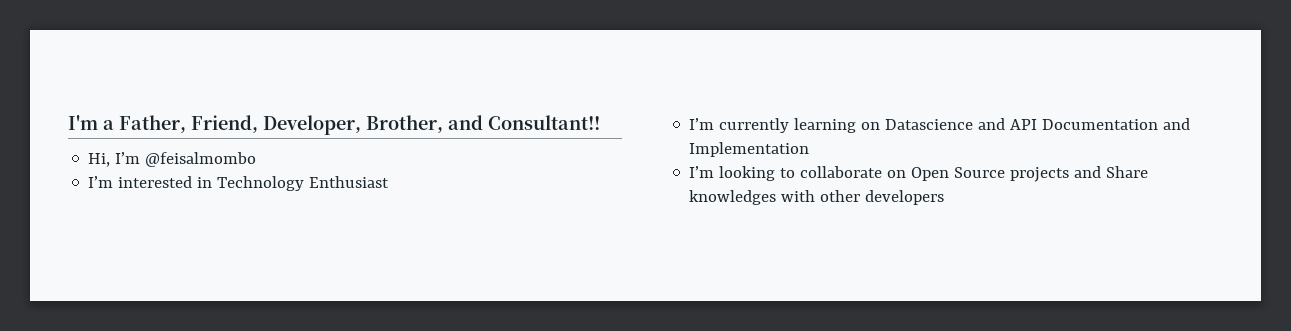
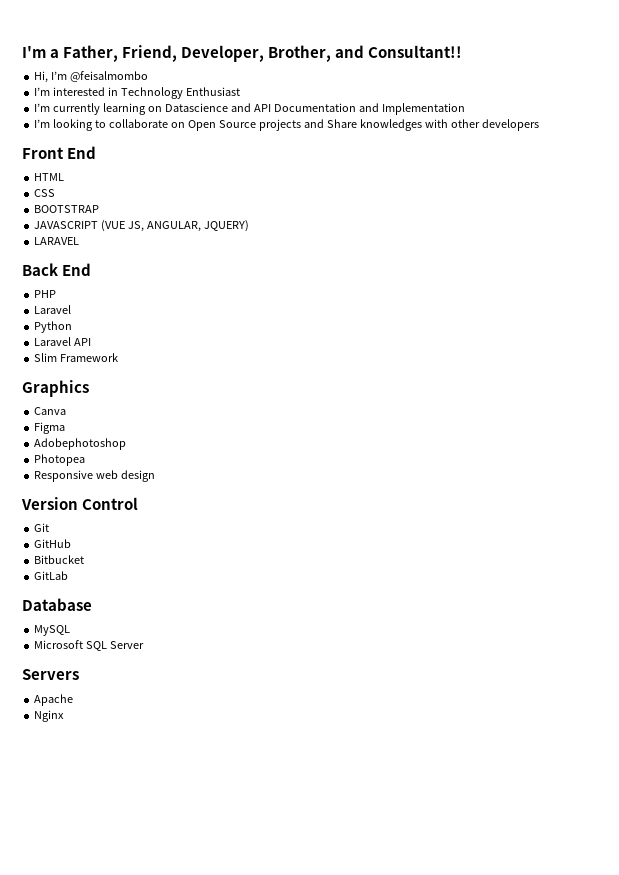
+ Front End
+ HTML
+ CSS
+ BOOTSTRAP
+ JAVASCRIPT (VUE JS, ANGULAR, JQUERY)
+ LARAVEL
+ Back End
+ PHP
+ Laravel
+ Python
+ Laravel API
+ Slim Framework
+ Graphics
+ Canva
+ Figma
+ Adobephotoshop
+ Photopea
+ Responsive web design
+ Version Control
+ Git
+ GitHub
+ Bitbucket
+ GitLab
+ Database
+ MySQL
+ Microsoft SQL Server
+ Servers
+ Apache
+ Nginx

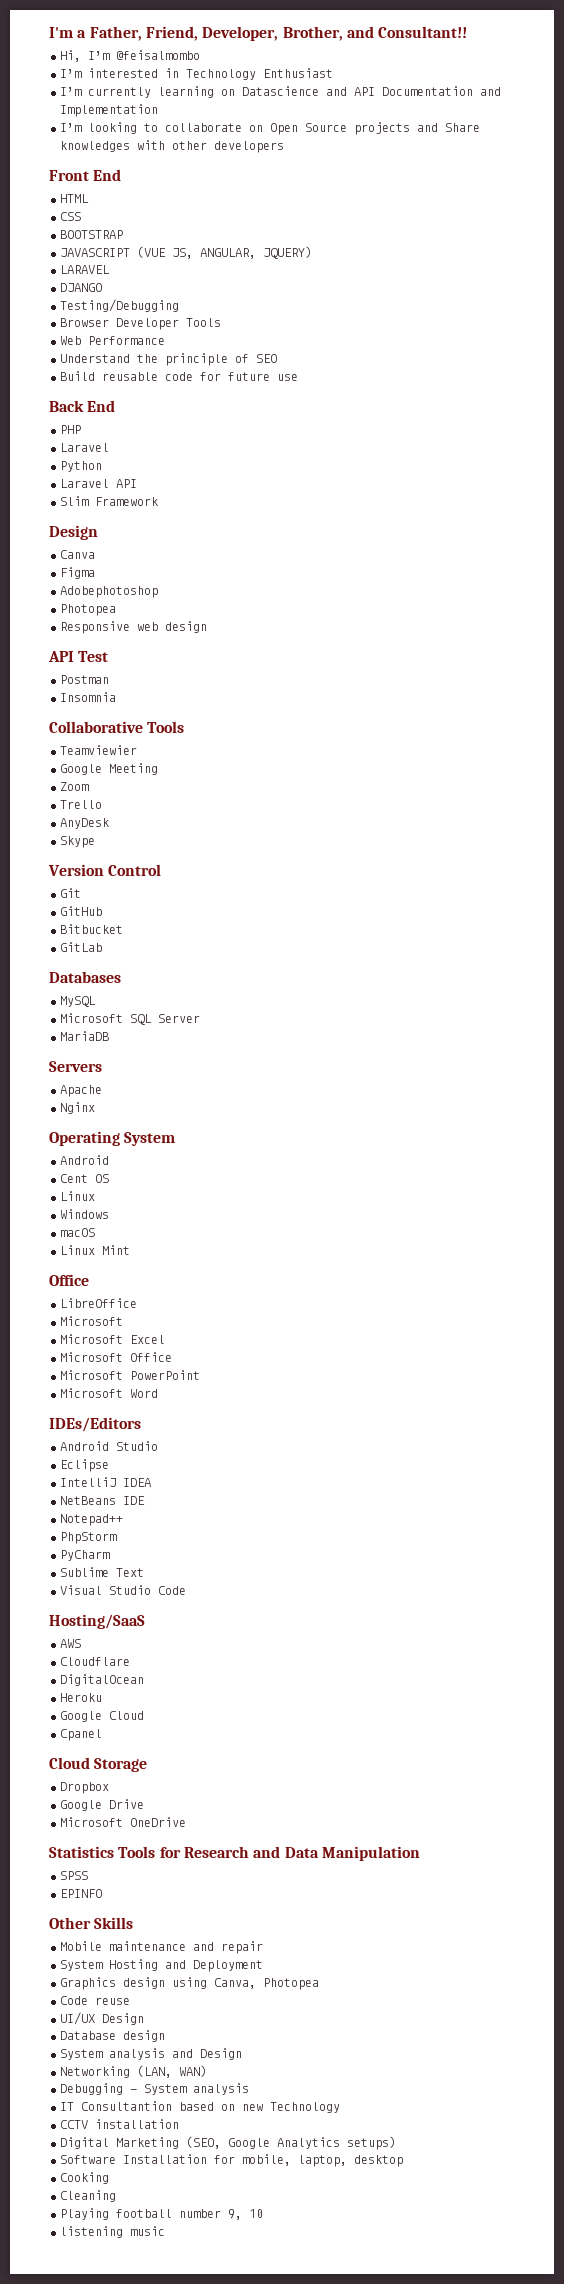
+ DJANGO
+ Testing/Debugging
+ Browser Developer Tools
+ Web Performance
+ Understand the principle of SEO
+ Build reusable code for future use
  Slim Framework
- Graphics
+ Design
+ API Test
+ Postman
+ Insomnia
+ Collaborative Tools
+ Teamviewier
+ Google Meeting
+ Zoom
+ Trello
+ AnyDesk
+ Skype
- Database
+ Databases
+ MariaDB
+ Operating System
+ Android
+ Cent OS
+ Linux
+ Windows
+ macOS
+ Linux Mint
+ Office
+ LibreOffice
+ Microsoft
+ Microsoft Excel
+ Microsoft Office
+ Microsoft PowerPoint
+ Microsoft Word
+ IDEs/Editors
+ Android Studio
+ Eclipse
+ IntelliJ IDEA
+ NetBeans IDE
+ Notepad++
+ PhpStorm
+ PyCharm
+ Sublime Text
+ Visual Studio Code
+ Hosting/SaaS
+ AWS
+ Cloudflare
+ DigitalOcean
+ Heroku
+ Google Cloud
+ Cpanel
+ Cloud Storage
+ Dropbox
+ Google Drive
+ Microsoft OneDrive
+ Statistics Tools for Research and Data Manipulation
+ SPSS
+ EPINFO
+ Other Skills
+ Mobile maintenance and repair
+ System Hosting and Deployment
+ Graphics design using Canva, Photopea
+ Code reuse
+ UI/UX Design
+ Database design
+ System analysis and Design
+ Networking (LAN, WAN)
+ Debugging - System analysis
+ IT Consultantion based on new Technology
+ CCTV installation
+ Digital Marketing (SEO, Google Analytics setups)
+ Software Installation for mobile, laptop, desktop
+ Cooking
+ Cleaning
+ Playing football number 9, 10
+ listening music

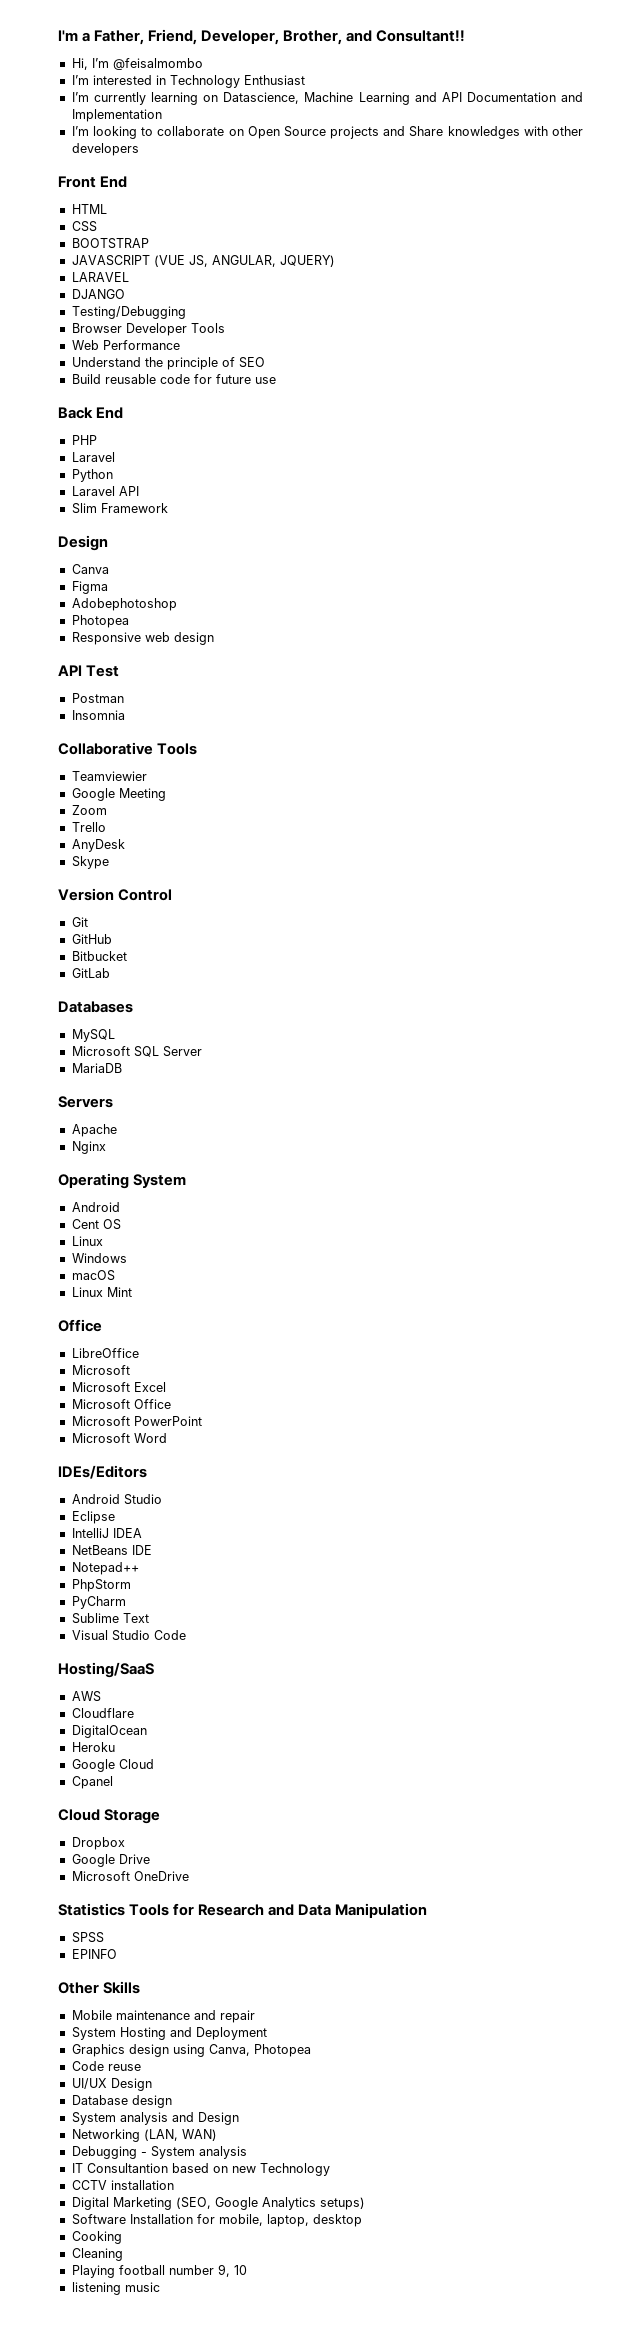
- I’m currently learning on Datascience and API Documentation and Implementation
+ I’m currently learning on Datascience, Machine Learning and API Documentation and Implementation

